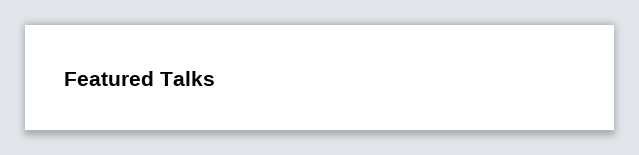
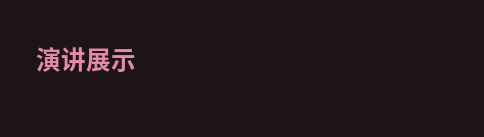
- Featured Talks
+ 演讲展示

